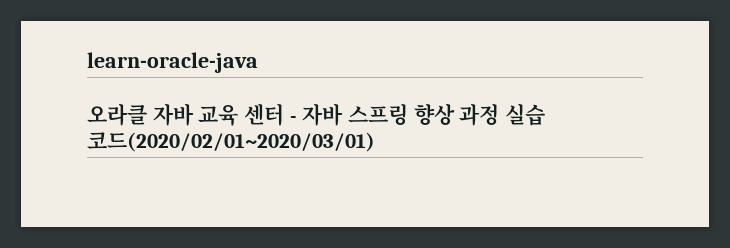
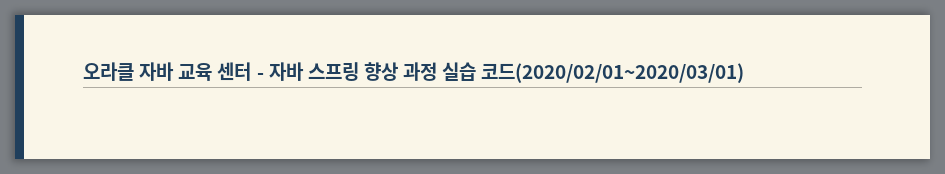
- learn-oracle-java

